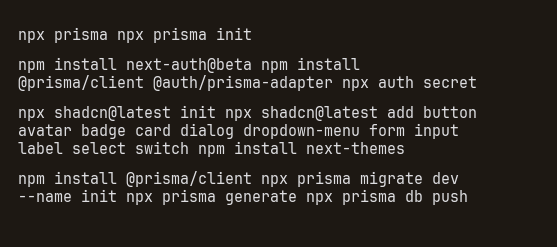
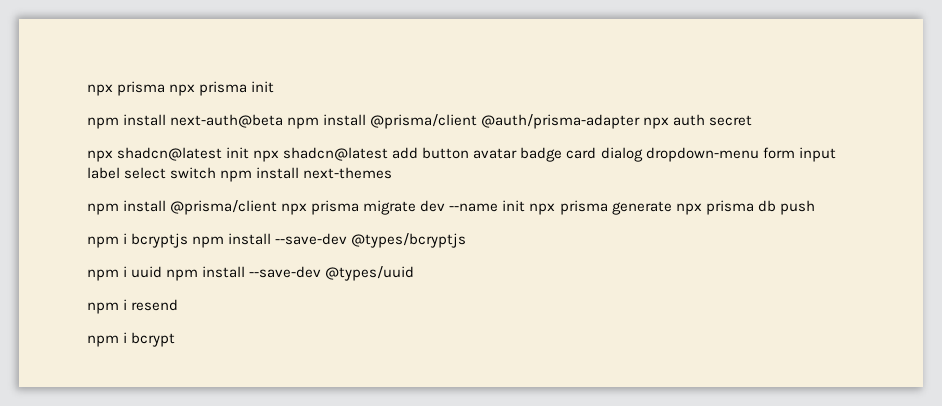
+ npm i bcryptjs npm install --save-dev @types/bcryptjs
+ npm i uuid npm install --save-dev @types/uuid
+ npm i resend
+ npm i bcrypt

